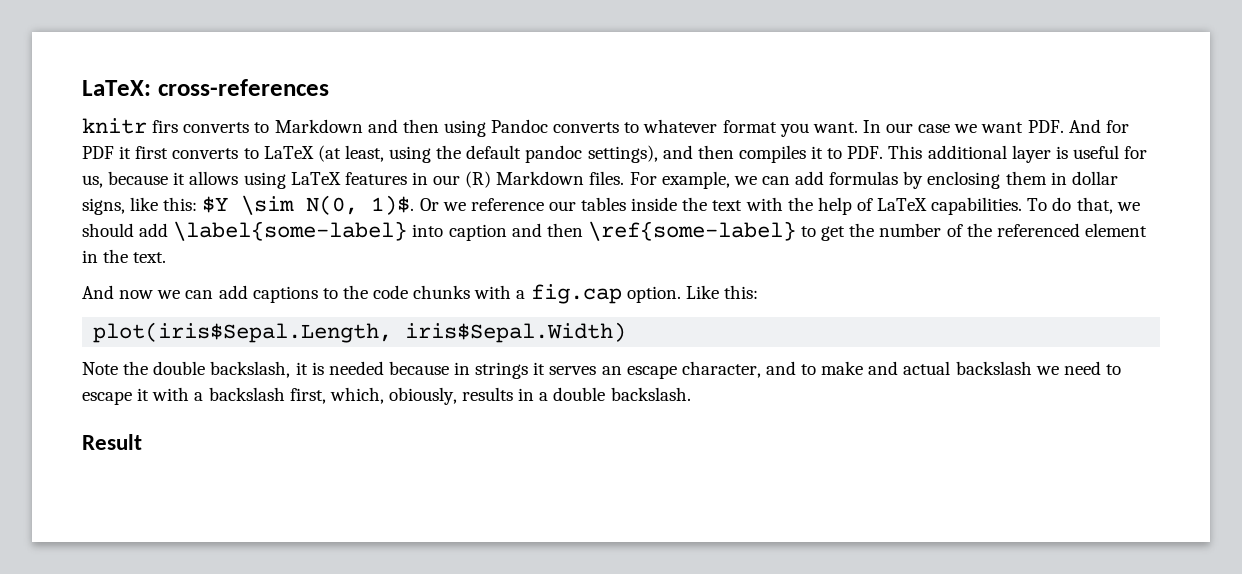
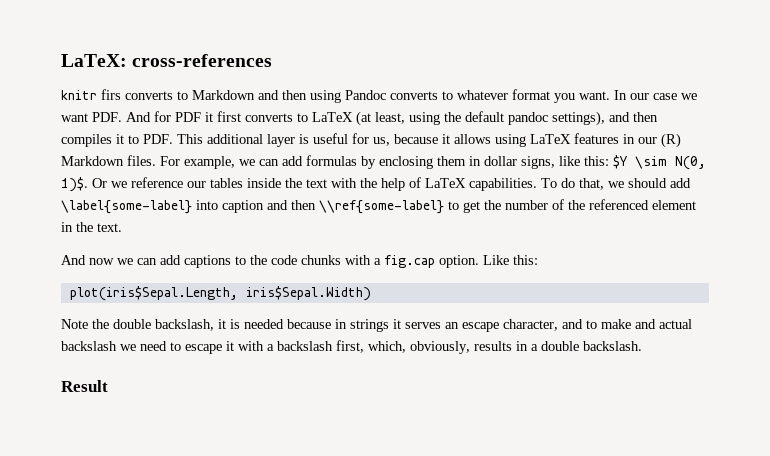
- To do that, we should add \label{some-label} into caption and then \ref{some-label} to get the number of the referenced element in the text.
+ To do that, we should add \label{some-label} into caption and then \\ref{some-label} to get the number of the referenced element in the text.
- Note the double backslash, it is needed because in strings it serves an escape character, and to make and actual backslash we need to escape it with a backslash first, which, obiously, results in a double backslash.
+ Note the double backslash, it is needed because in strings it serves an escape character, and to make and actual backslash we need to escape it with a backslash first, which, obviously, results in a double backslash.

